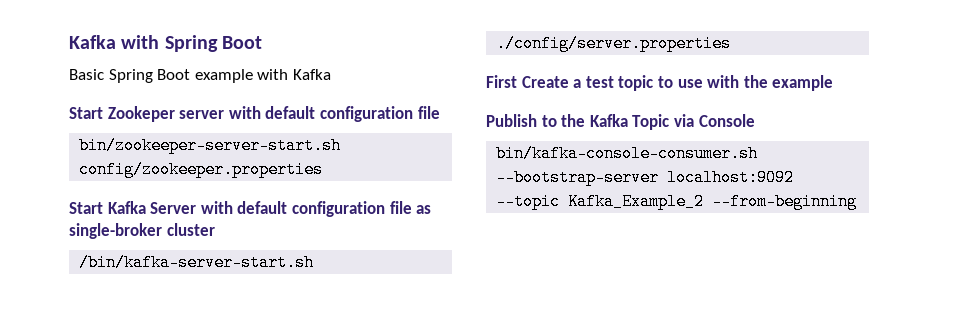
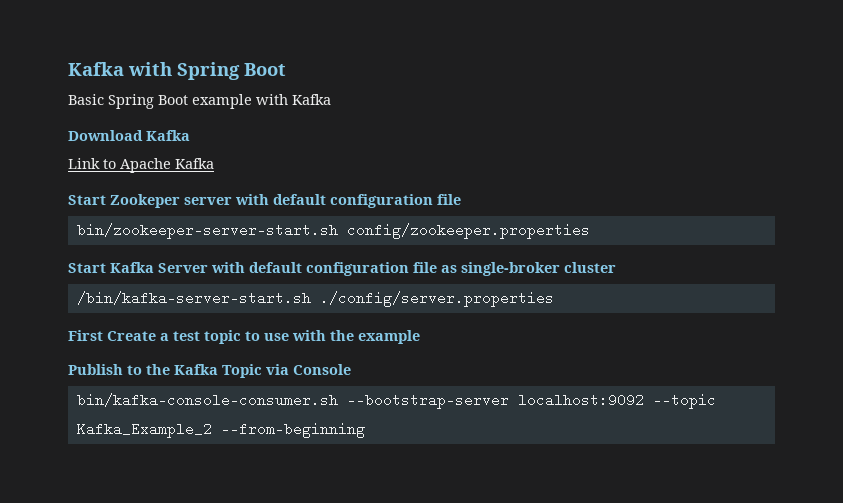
+ Download Kafka
+ Link to Apache Kafka

